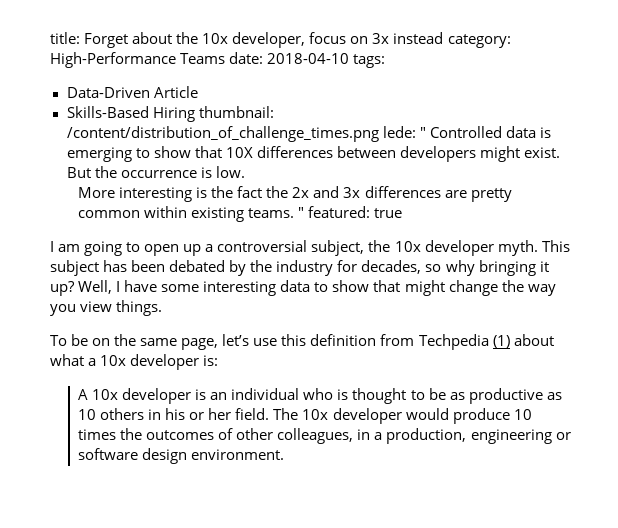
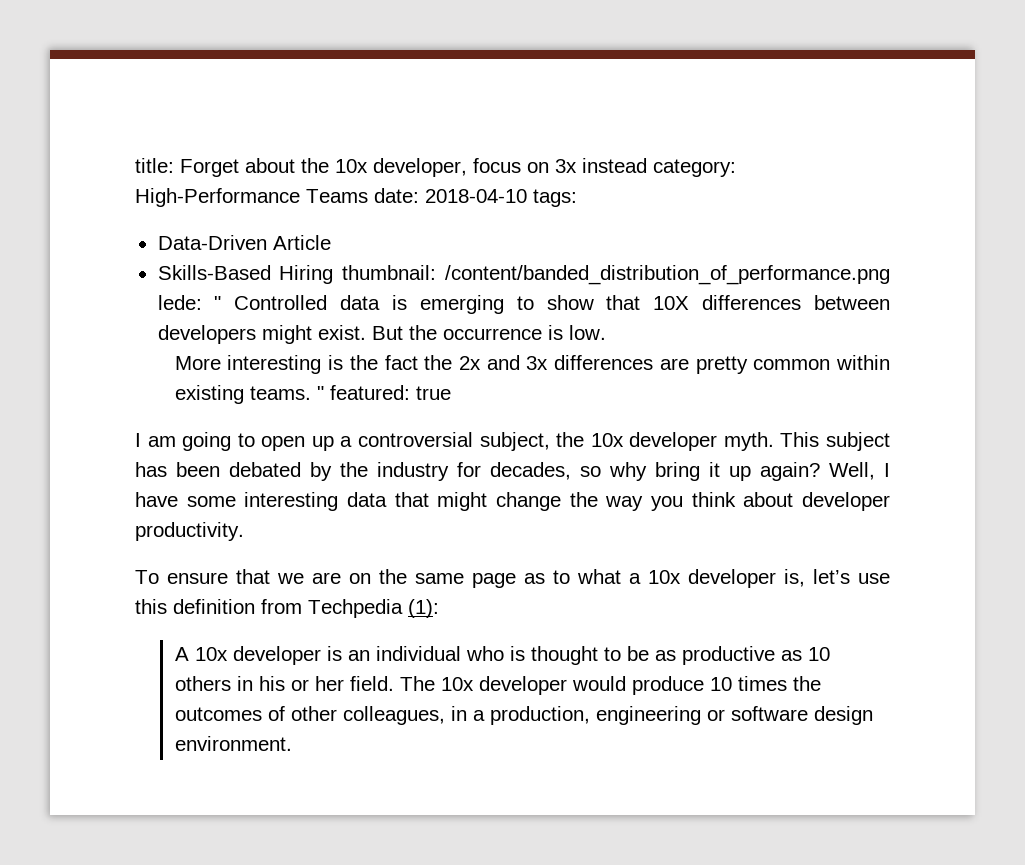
- Skills-Based Hiring thumbnail: /content/distribution_of_challenge_times.png lede: " Controlled data is emerging to show that 10X differences between developers might exist.
+ Skills-Based Hiring thumbnail: /content/banded_distribution_of_performance.png lede: " Controlled data is emerging to show that 10X differences between developers might exist.
- This subject has been debated by the industry for decades, so why bringing it up?
+ This subject has been debated by the industry for decades, so why bring it up again?
- Well, I have some interesting data to show that might change the way you view things.
- To be on the same page, let’s use this definition from Techpedia (1) about what a 10x developer is:
+ Well, I have some interesting data that might change the way you think about developer productivity.
+ To ensure that we are on the same page as to what a 10x developer is, let’s use this definition from Techpedia (1):

